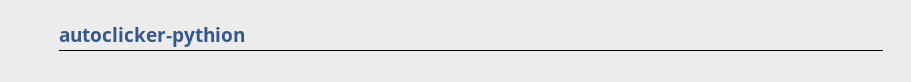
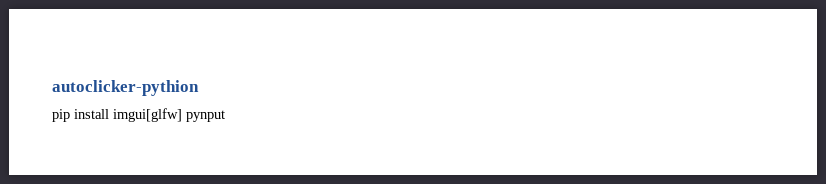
+ pip install imgui[glfw] pynput

